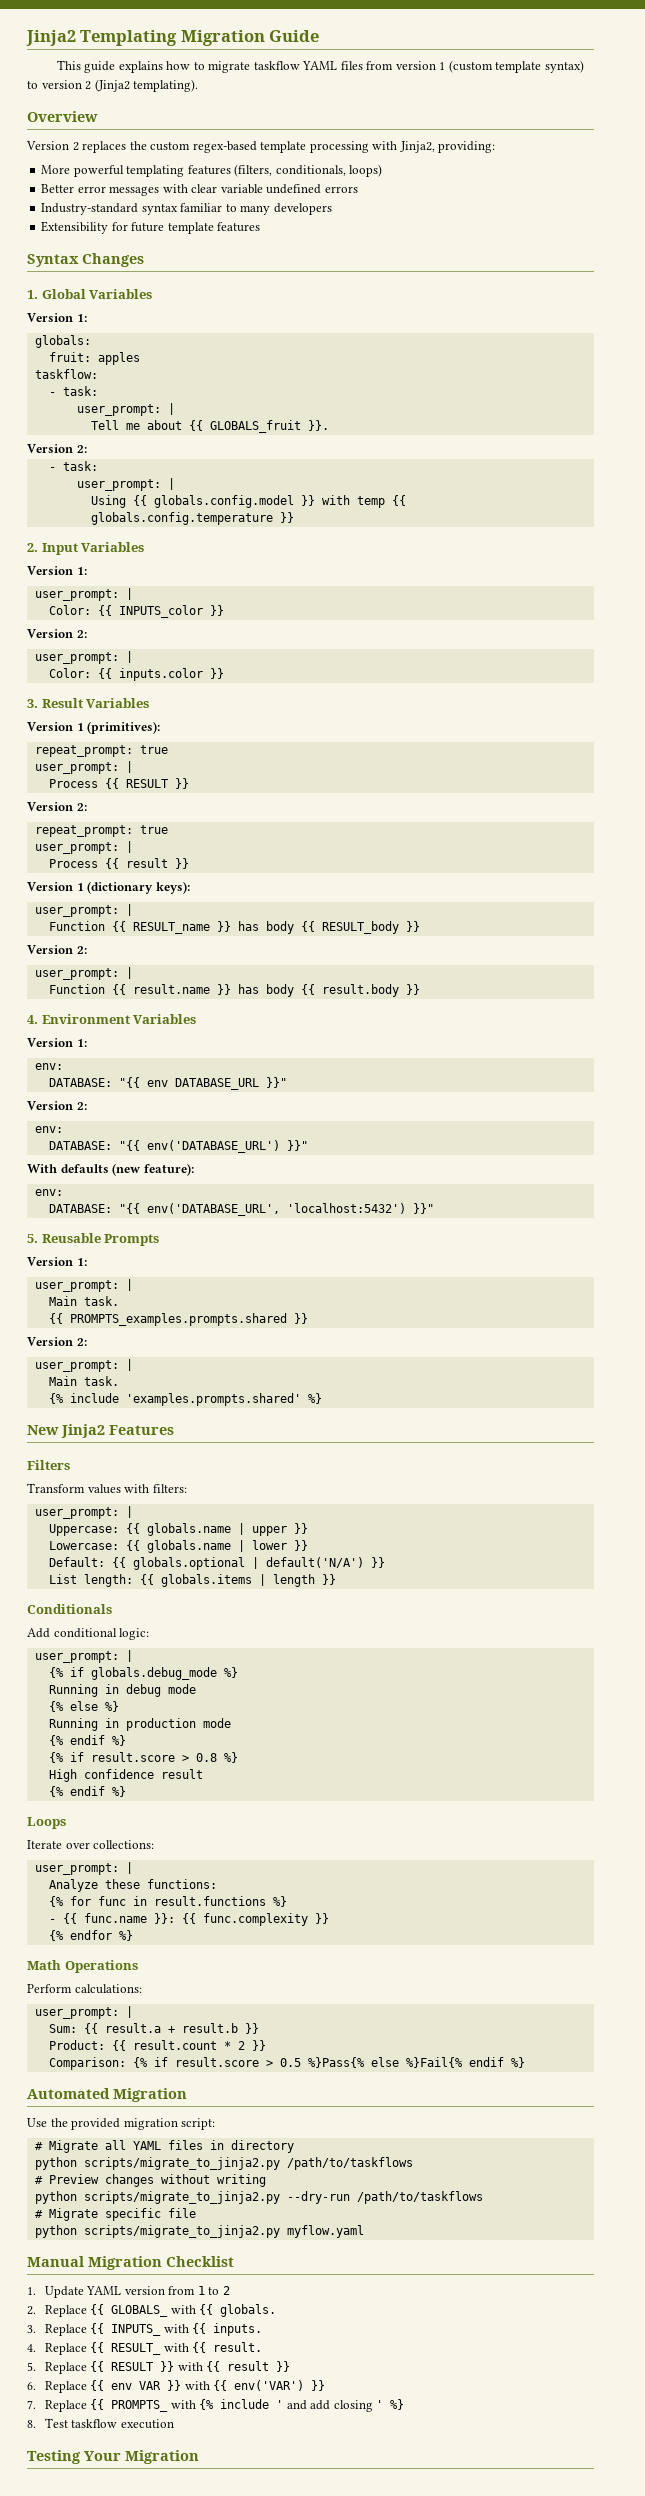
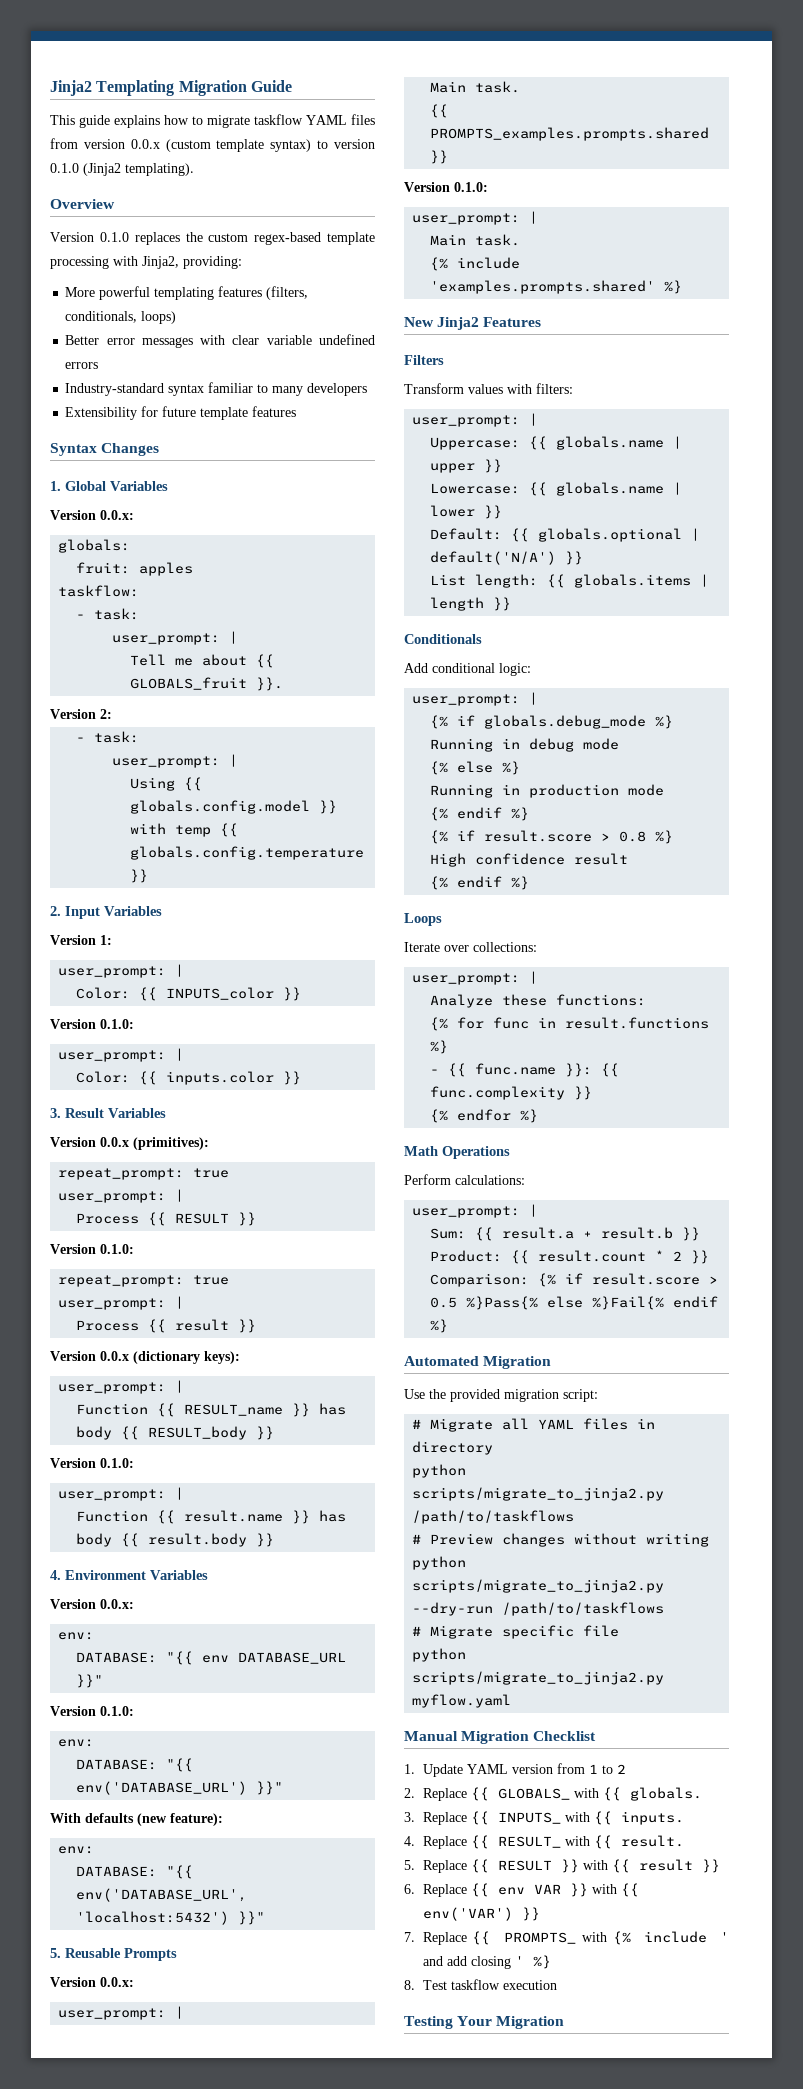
- This guide explains how to migrate taskflow YAML files from version 1 (custom template syntax) to version 2 (Jinja2 templating).
+ This guide explains how to migrate taskflow YAML files from version 0.0.x (custom template syntax) to version 0.1.0 (Jinja2 templating).
- Version 2 replaces the custom regex-based template processing with Jinja2, providing:
+ Version 0.1.0 replaces the custom regex-based template processing with Jinja2, providing:
  1. Global Variables
- Version 1:
+ Version 0.0.x:
  Color: {{ INPUTS_color }}
- Version 2:
+ Version 0.1.0:
- Version 1 (primitives):
+ Version 0.0.x (primitives):
  Process {{ RESULT }}
- Version 2:
+ Version 0.1.0:
- Version 1 (dictionary keys):
+ Version 0.0.x (dictionary keys):
  Function {{ RESULT_name }} has body {{ RESULT_body }}
- Version 2:
+ Version 0.1.0:
  4. Environment Variables
- Version 1:
+ Version 0.0.x:
  DATABASE: "{{ env DATABASE_URL }}"
- Version 2:
+ Version 0.1.0:
  5. Reusable Prompts
- Version 1:
+ Version 0.0.x:
  {{ PROMPTS_examples.prompts.shared }}
- Version 2:
+ Version 0.1.0:

